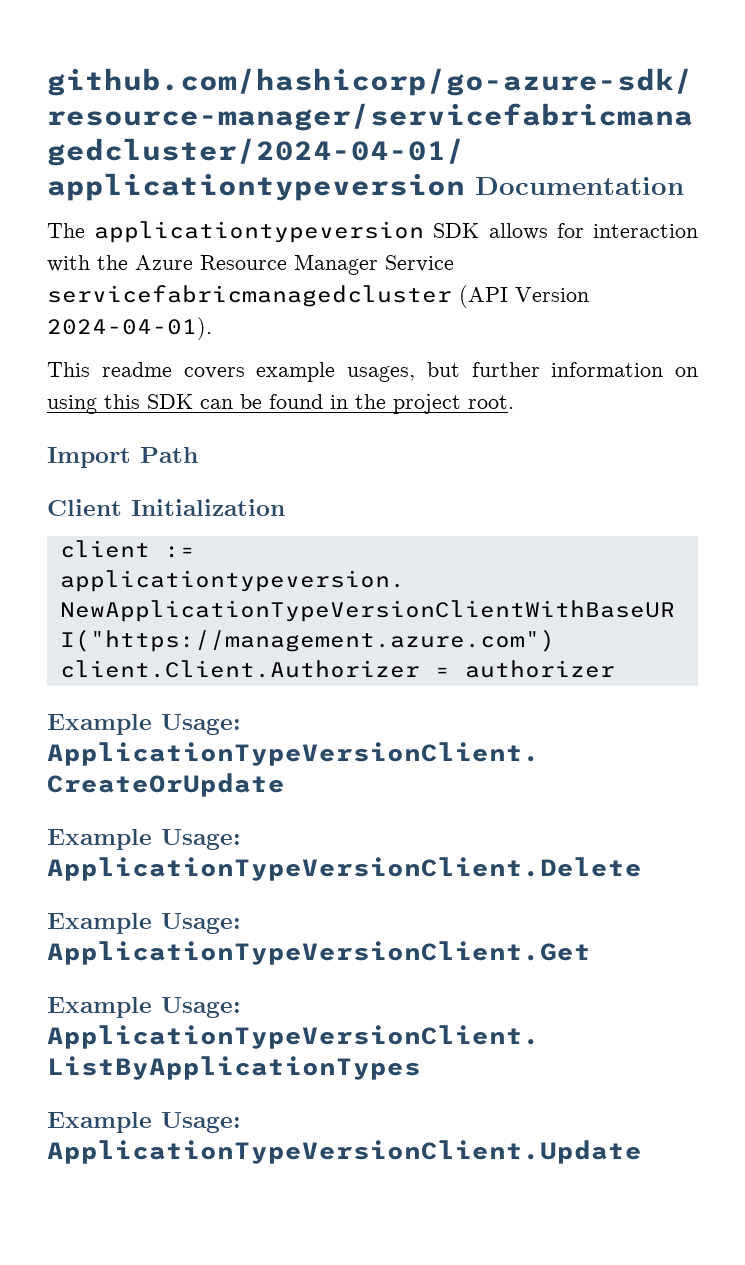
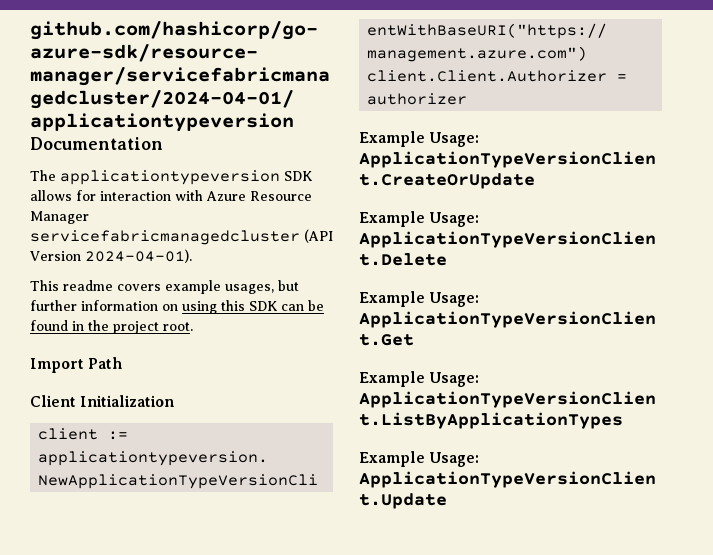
- The applicationtypeversion SDK allows for interaction with the Azure Resource Manager Service servicefabricmanagedcluster (API Version 2024-04-01).
+ The applicationtypeversion SDK allows for interaction with Azure Resource Manager servicefabricmanagedcluster (API Version 2024-04-01).

